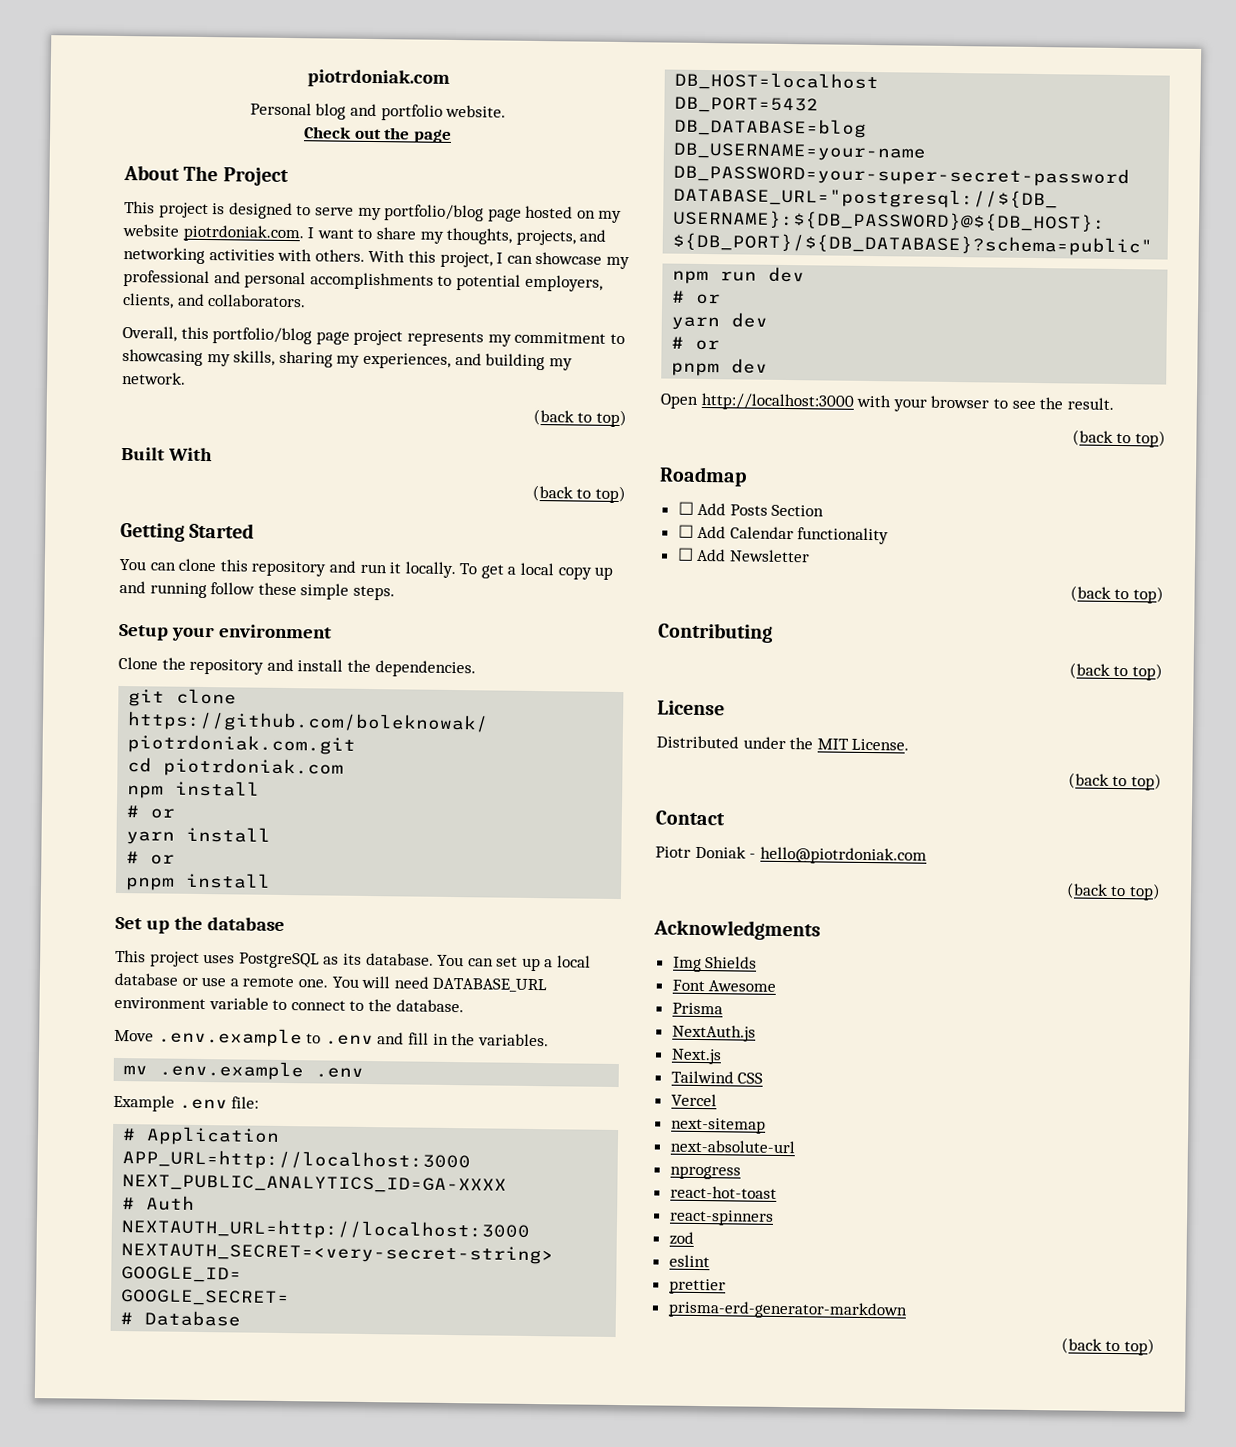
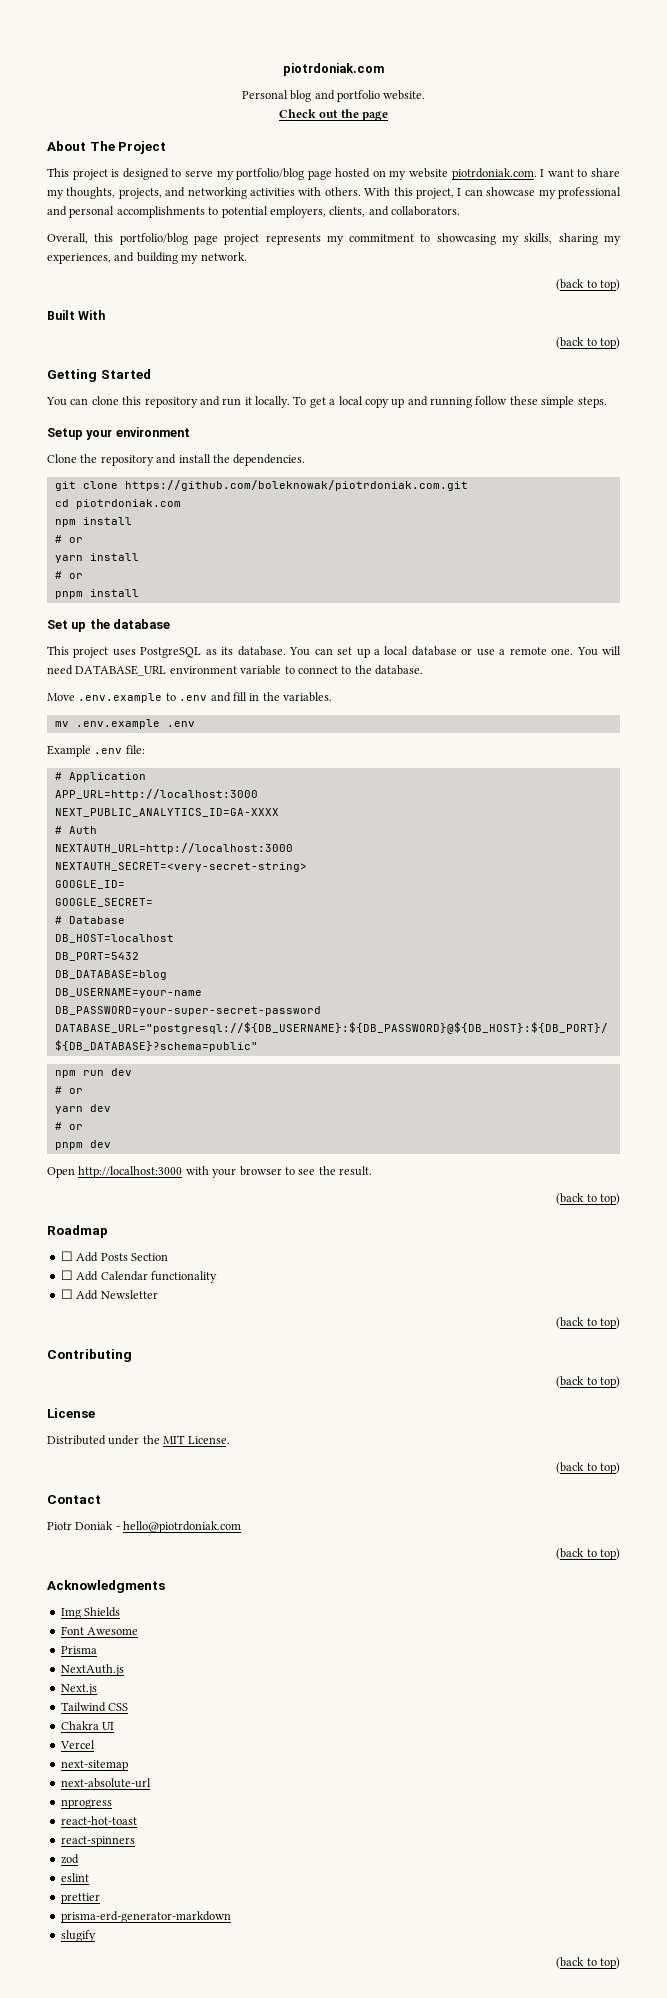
+ Chakra UI
+ slugify

